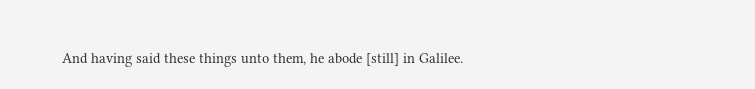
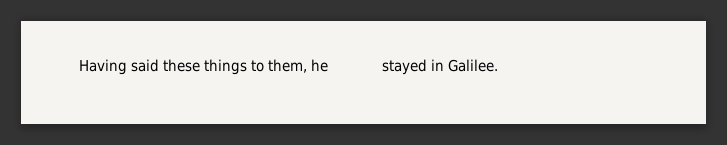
- And having said these things unto them, he abode [still] in Galilee.
+ Having said these things to them, he stayed in Galilee.

